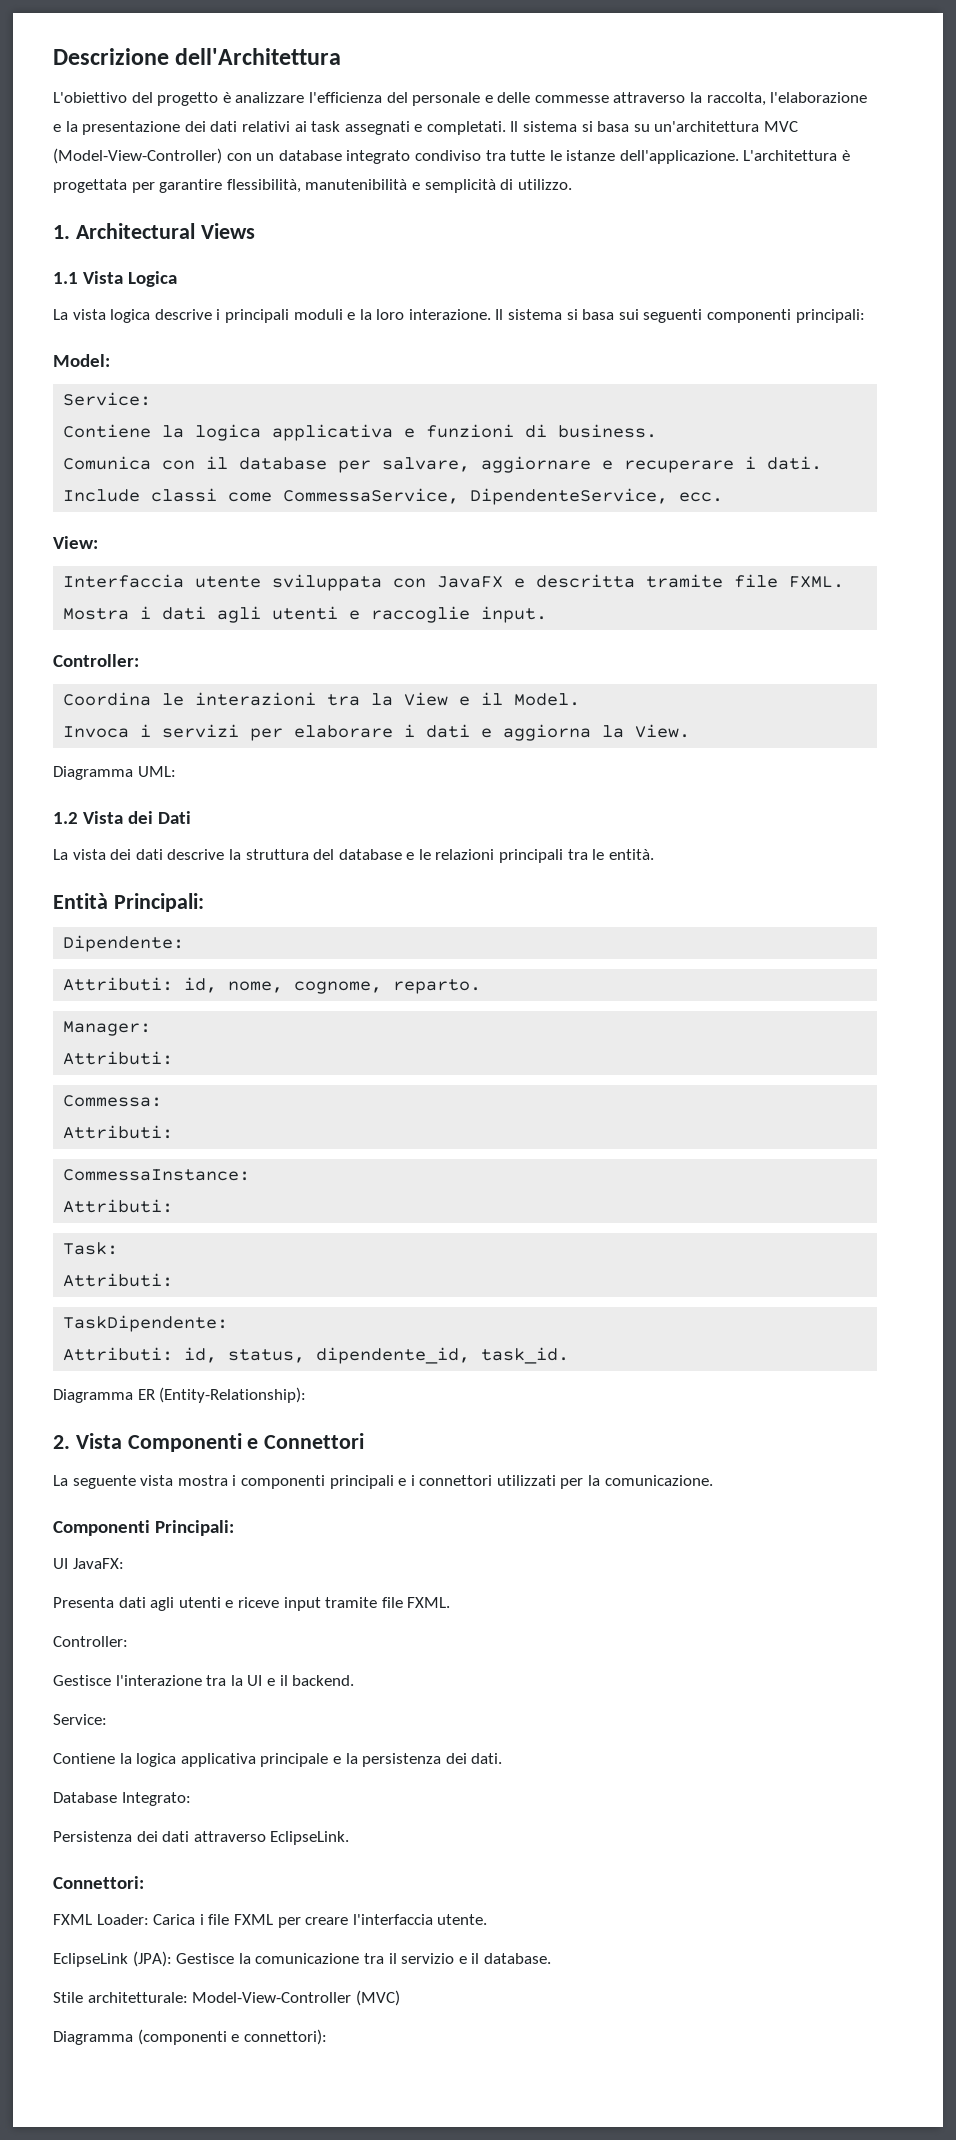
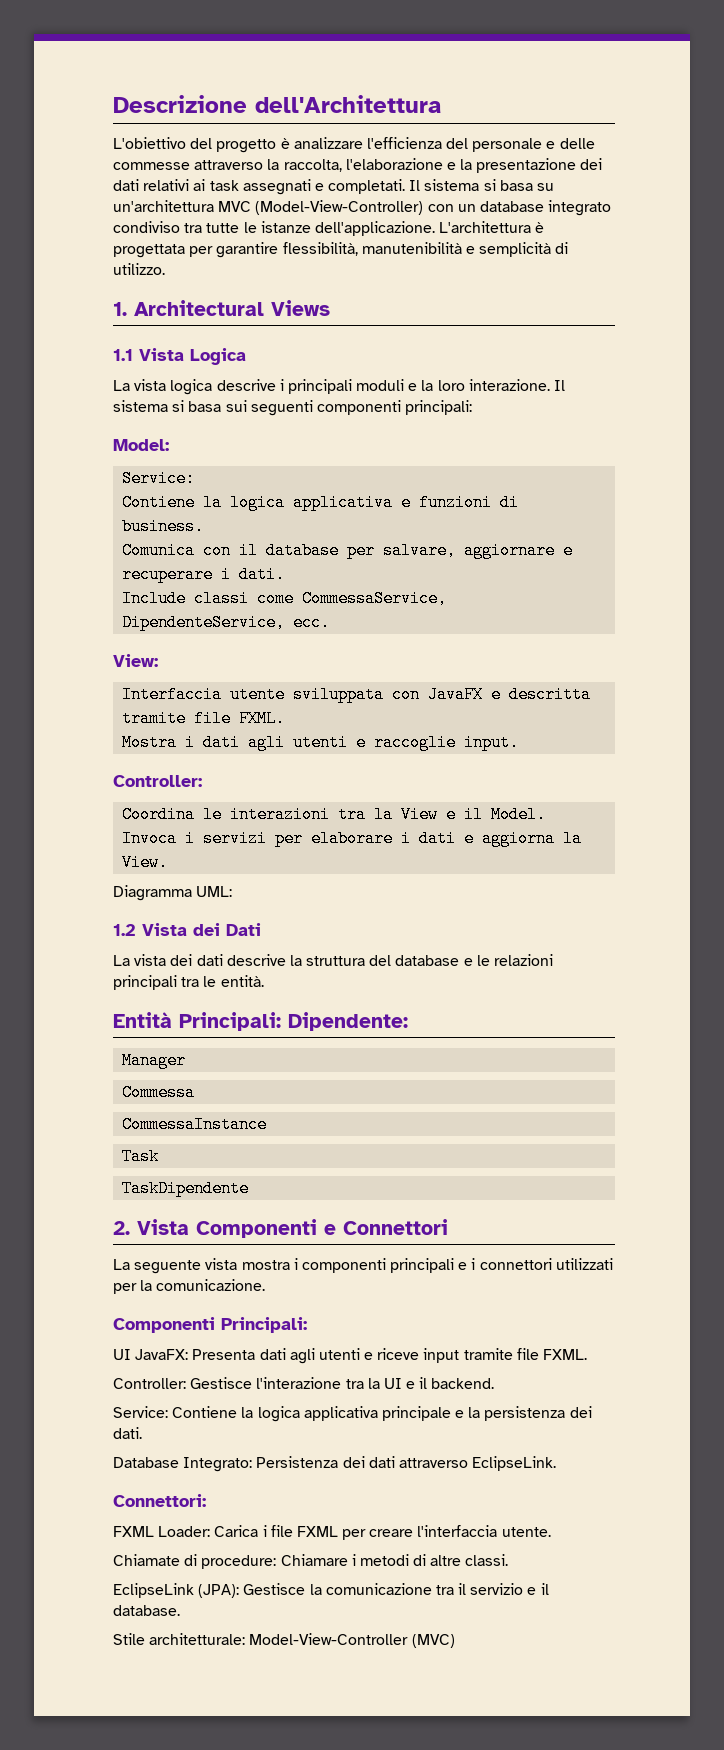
- Entità Principali:
- Dipendente:
+ Entità Principali: Dipendente:
- Attributi: id, nome, cognome, reparto.
- Manager:
- Attributi:
- Commessa:
- Attributi:
- CommessaInstance:
- Attributi:
- Task:
- Attributi:
- TaskDipendente:
- Attributi: id, status, dipendente_id, task_id.
- Diagramma ER (Entity-Relationship):
+ Manager
+ Commessa
+ CommessaInstance
+ Task
+ TaskDipendente
- UI JavaFX:
- Presenta dati agli utenti e riceve input tramite file FXML.
- Controller:
- Gestisce l'interazione tra la UI e il backend.
- Service:
- Contiene la logica applicativa principale e la persistenza dei dati.
+ UI JavaFX: Presenta dati agli utenti e riceve input tramite file FXML.
+ Controller: Gestisce l'interazione tra la UI e il backend.
+ Service: Contiene la logica applicativa principale e la persistenza dei dati.
- Database Integrato:
- Persistenza dei dati attraverso EclipseLink.
+ Database Integrato: Persistenza dei dati attraverso EclipseLink.
+ Chiamate di procedure: Chiamare i metodi di altre classi.
- Diagramma (componenti e connettori):

